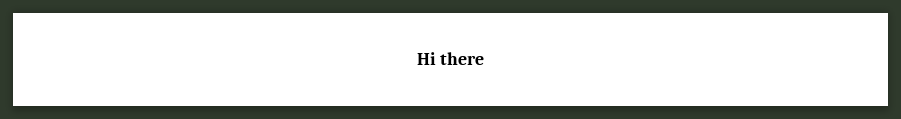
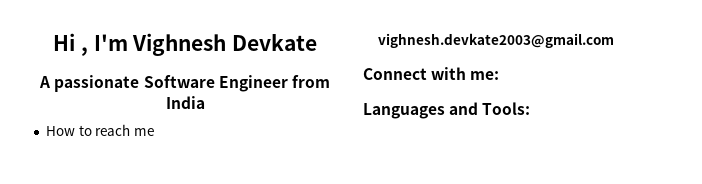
- Hi there
+ Hi , I'm Vighnesh Devkate
+ A passionate Software Engineer from India
+ How to reach me vighnesh.devkate2003@gmail.com
+ Connect with me:
+ Languages and Tools:

